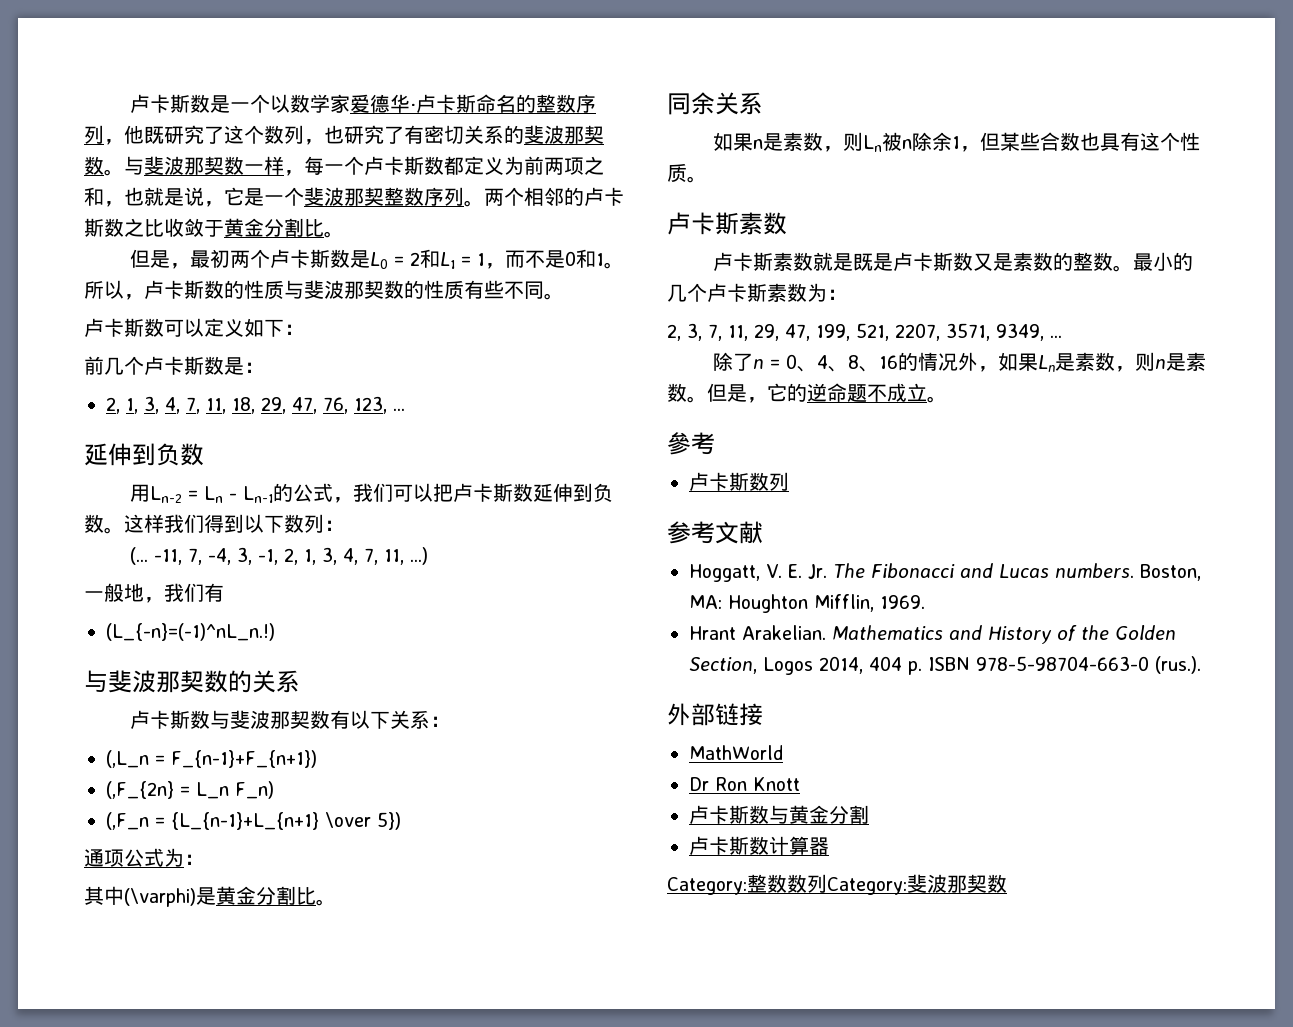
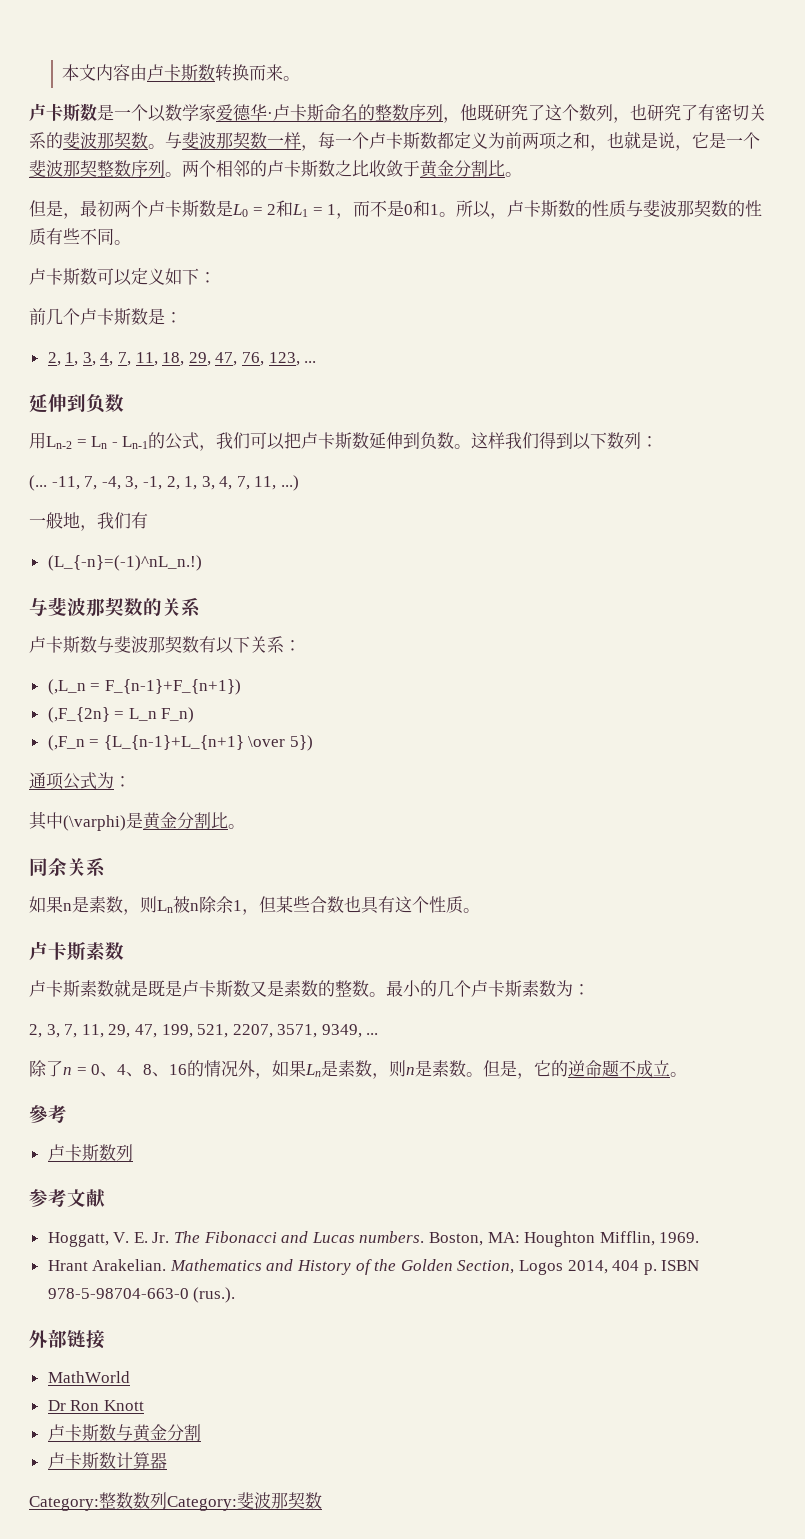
+ 本文内容由卢卡斯数转换而来。

